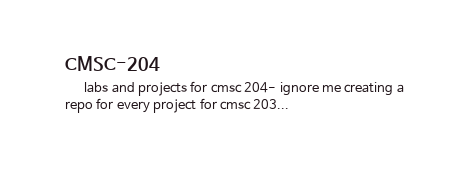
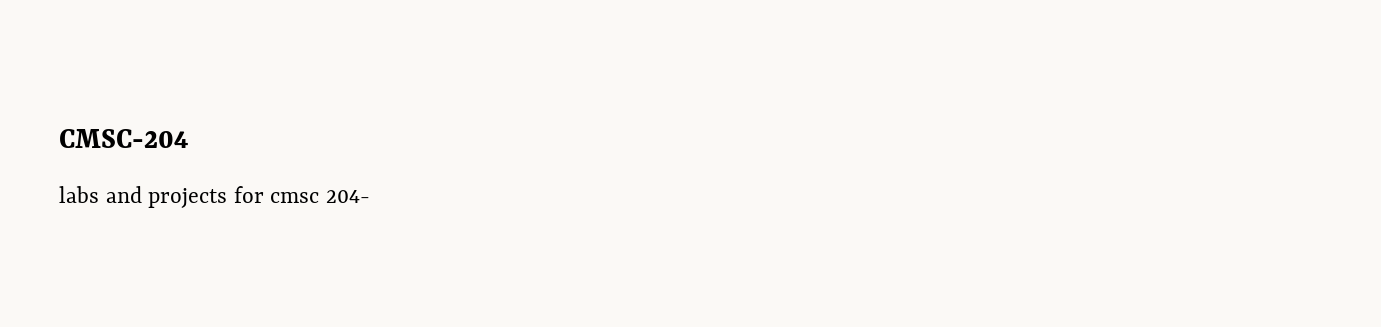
- labs and projects for cmsc 204- ignore me creating a repo for every project for cmsc 203...
+ labs and projects for cmsc 204-

